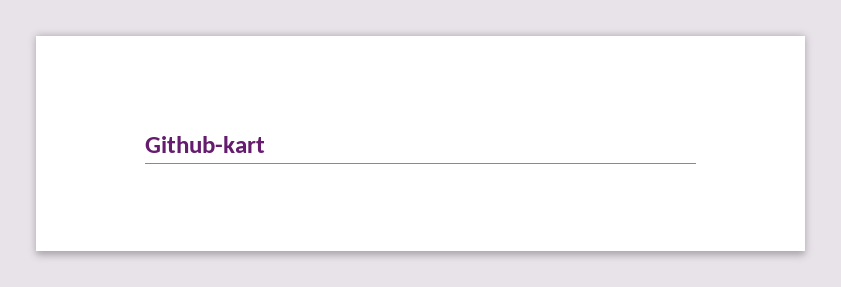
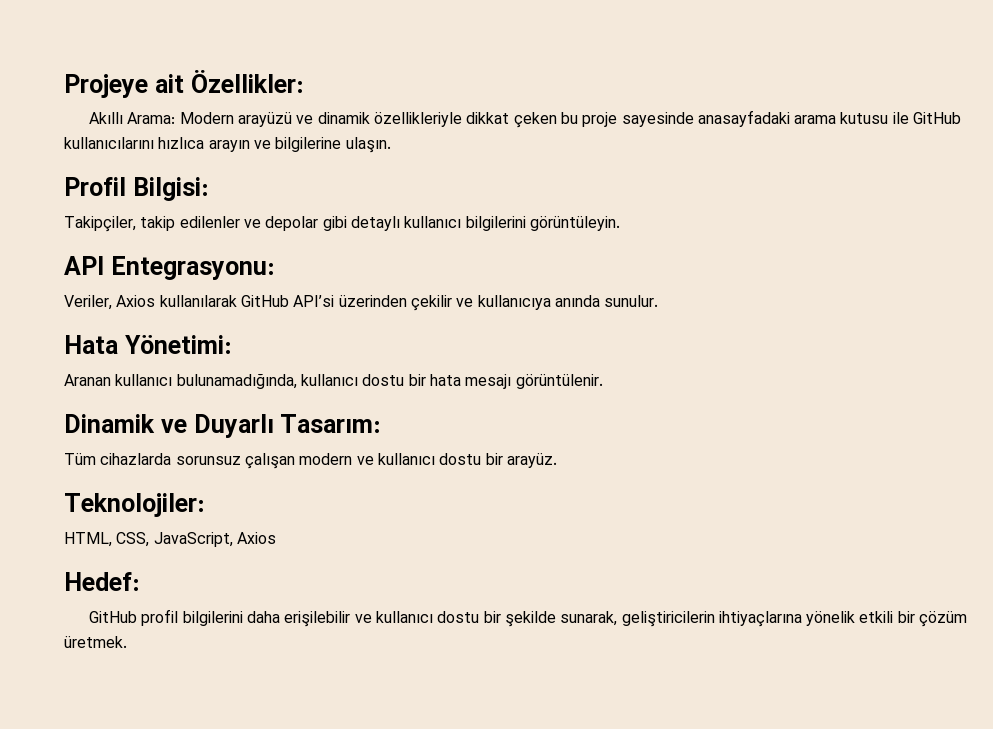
- Github-kart
+ Projeye ait Özellikler:
+ Akıllı Arama: Modern arayüzü ve dinamik özellikleriyle dikkat çeken bu proje sayesinde anasayfadaki arama kutusu ile GitHub kullanıcılarını hızlıca arayın ve bilgilerine ulaşın.
+ Profil Bilgisi:
+ Takipçiler, takip edilenler ve depolar gibi detaylı kullanıcı bilgilerini görüntüleyin.
+ API Entegrasyonu:
+ Veriler, Axios kullanılarak GitHub API’si üzerinden çekilir ve kullanıcıya anında sunulur.
+ Hata Yönetimi:
+ Aranan kullanıcı bulunamadığında, kullanıcı dostu bir hata mesajı görüntülenir.
+ Dinamik ve Duyarlı Tasarım:
+ Tüm cihazlarda sorunsuz çalışan modern ve kullanıcı dostu bir arayüz.
+ Teknolojiler:
+ HTML, CSS, JavaScript, Axios
+ Hedef:
+ GitHub profil bilgilerini daha erişilebilir ve kullanıcı dostu bir şekilde sunarak, geliştiricilerin ihtiyaçlarına yönelik etkili bir çözüm üretmek.

